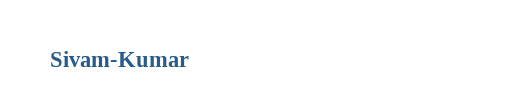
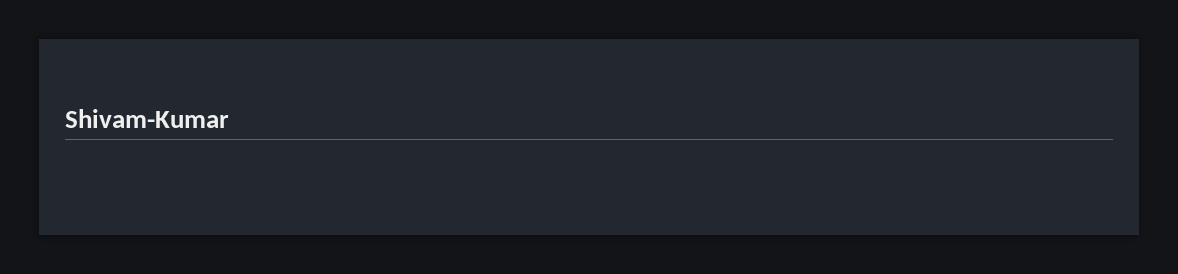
- Sivam-Kumar
+ Shivam-Kumar

